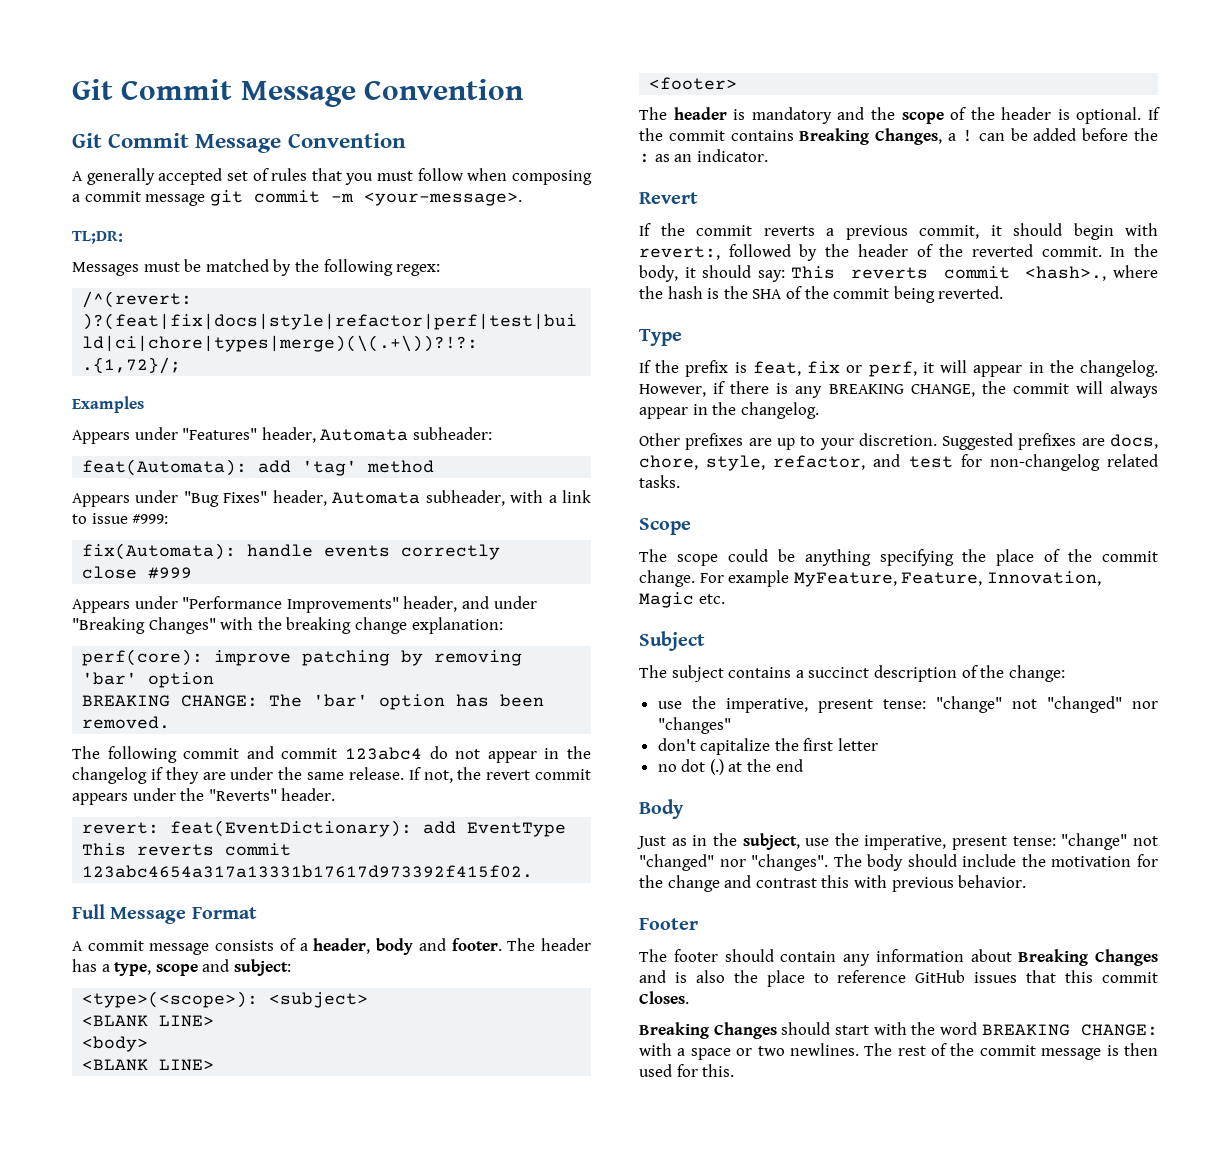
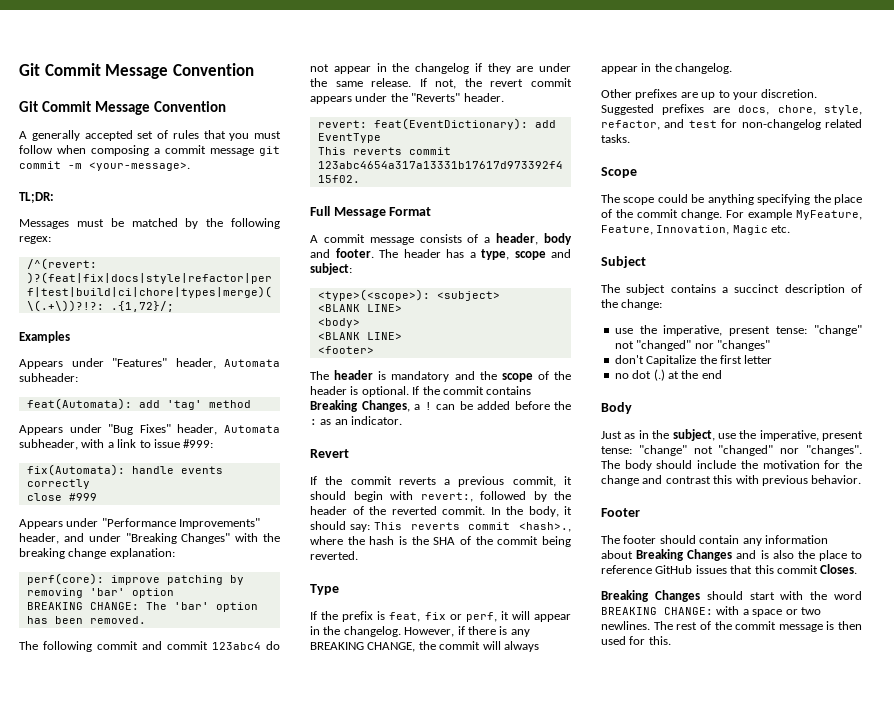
- don't capitalize the first letter
+ don't Capitalize the first letter

